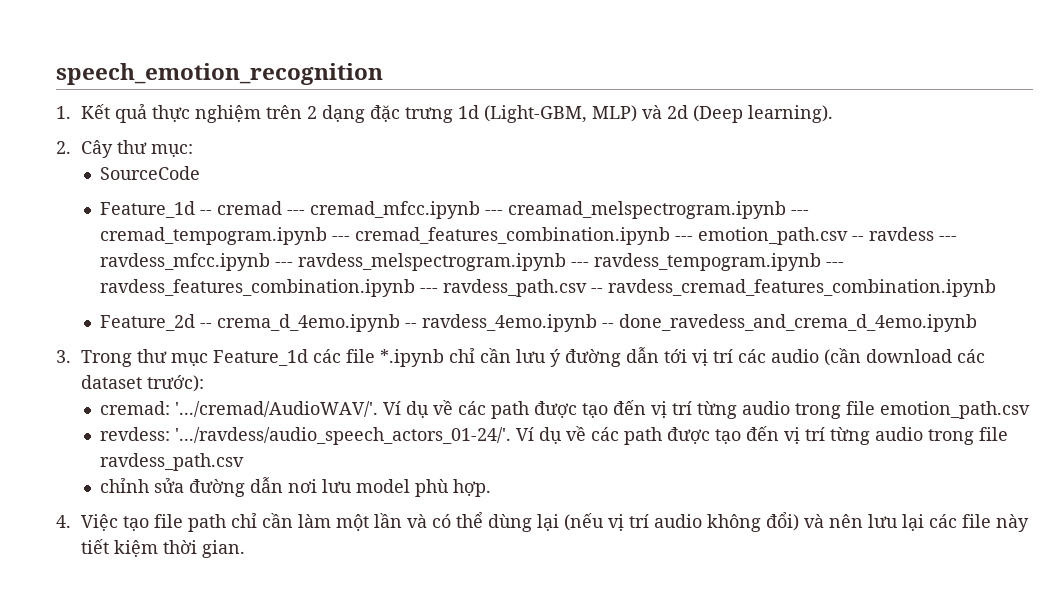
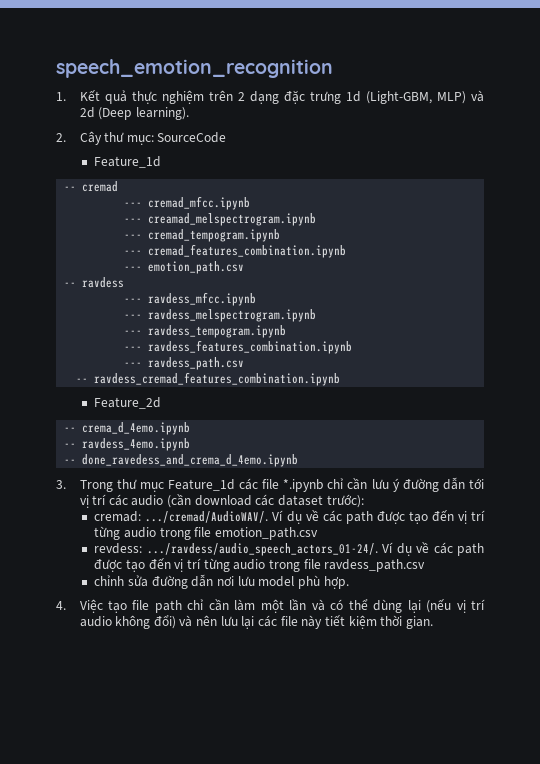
- 2. Cây thư mục:
- SourceCode
- Feature_1d -- cremad --- cremad_mfcc.ipynb --- creamad_melspectrogram.ipynb --- cremad_tempogram.ipynb --- cremad_features_combination.ipynb --- emotion_path.csv -- ravdess --- ravdess_mfcc.ipynb --- ravdess_melspectrogram.ipynb --- ravdess_tempogram.ipynb --- ravdess_features_combination.ipynb --- ravdess_path.csv -- ravdess_cremad_features_combination.ipynb
+ 2. Cây thư mục: SourceCode
+ Feature_1d
+ -- cremad
+ --- cremad_mfcc.ipynb
+ --- creamad_melspectrogram.ipynb
+ --- cremad_tempogram.ipynb
+ --- cremad_features_combination.ipynb
+ --- emotion_path.csv
+ -- ravdess
+ --- ravdess_mfcc.ipynb
+ --- ravdess_melspectrogram.ipynb
+ --- ravdess_tempogram.ipynb
+ --- ravdess_features_combination.ipynb
+ --- ravdess_path.csv
+ -- ravdess_cremad_features_combination.ipynb
- Feature_2d -- crema_d_4emo.ipynb -- ravdess_4emo.ipynb -- done_ravedess_and_crema_d_4emo.ipynb
+ Feature_2d
+ -- crema_d_4emo.ipynb
+ -- ravdess_4emo.ipynb
+ -- done_ravedess_and_crema_d_4emo.ipynb
- cremad: '.../cremad/AudioWAV/'. Ví dụ về các path được tạo đến vị trí từng audio trong file emotion_path.csv
+ cremad: .../cremad/AudioWAV/. Ví dụ về các path được tạo đến vị trí từng audio trong file emotion_path.csv
- revdess: '.../ravdess/audio_speech_actors_01-24/'. Ví dụ về các path được tạo đến vị trí từng audio trong file ravdess_path.csv
+ revdess: .../ravdess/audio_speech_actors_01-24/. Ví dụ về các path được tạo đến vị trí từng audio trong file ravdess_path.csv

